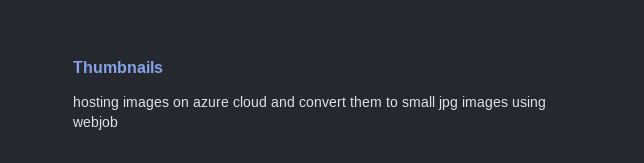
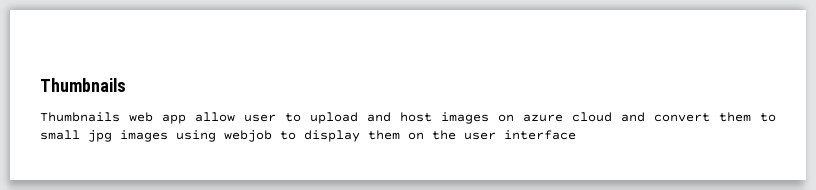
- hosting images on azure cloud and convert them to small jpg images using webjob
+ Thumbnails web app allow user to upload and host images on azure cloud and convert them to small jpg images using webjob to display them on the user interface

